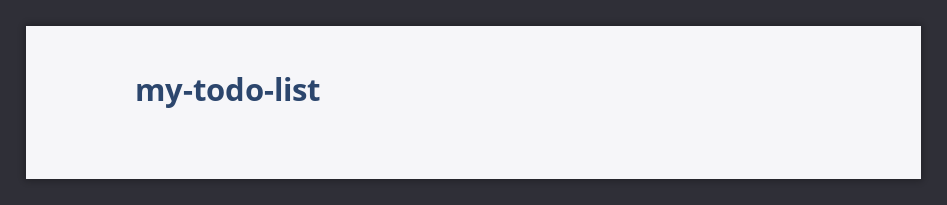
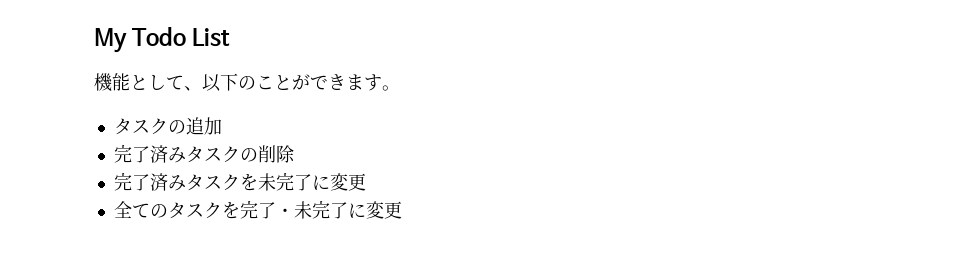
- my-todo-list
+ My Todo List
+ 機能として、以下のことができます。
+ タスクの追加
+ 完了済みタスクの削除
+ 完了済みタスクを未完了に変更
+ 全てのタスクを完了・未完了に変更

